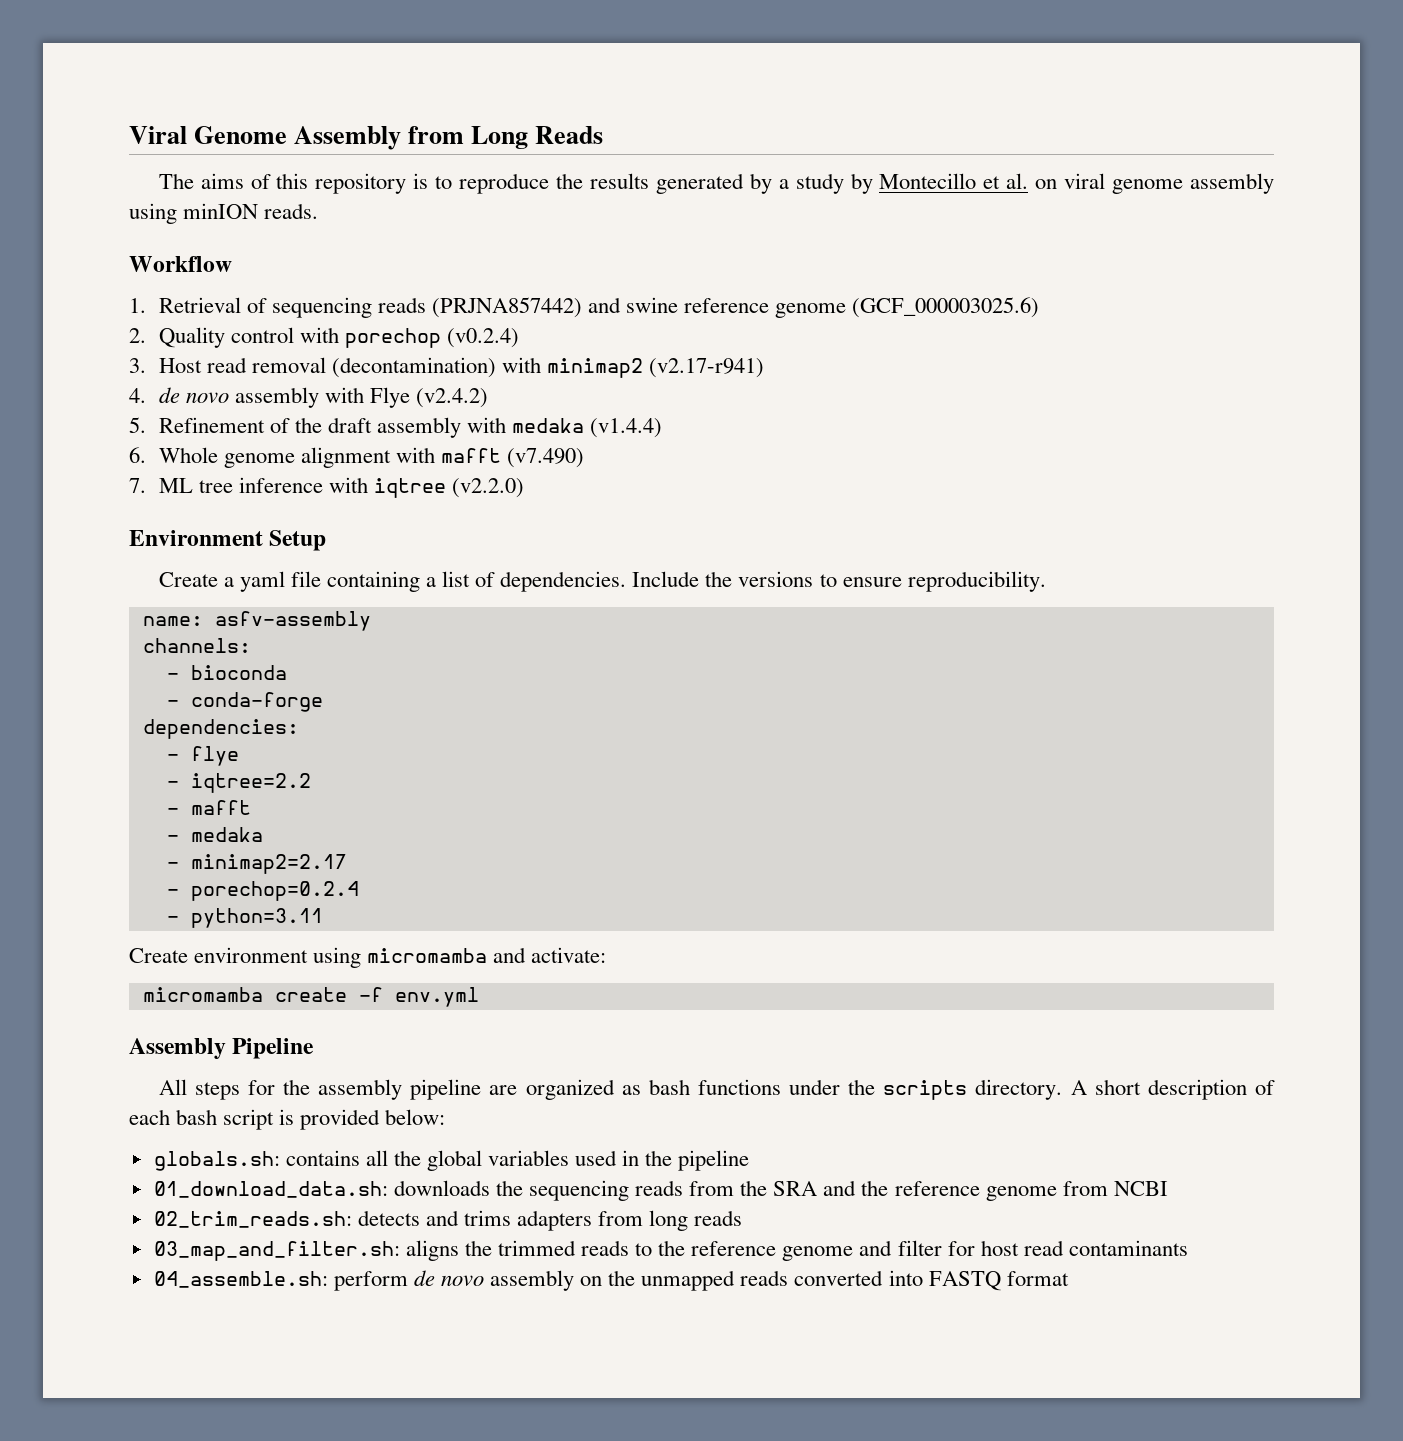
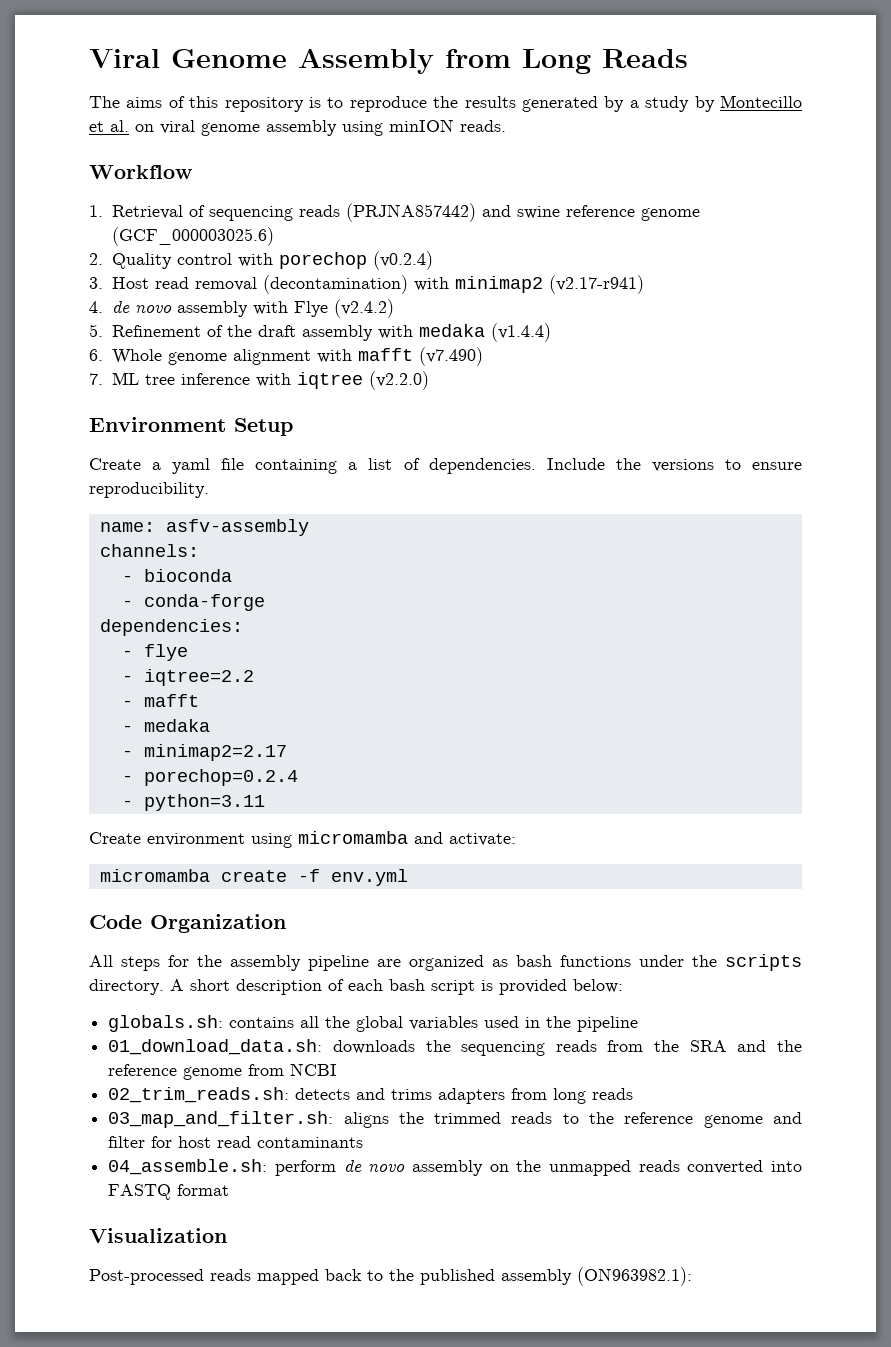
- Assembly Pipeline
+ Code Organization
+ Visualization
+ Post-processed reads mapped back to the published assembly (ON963982.1):

